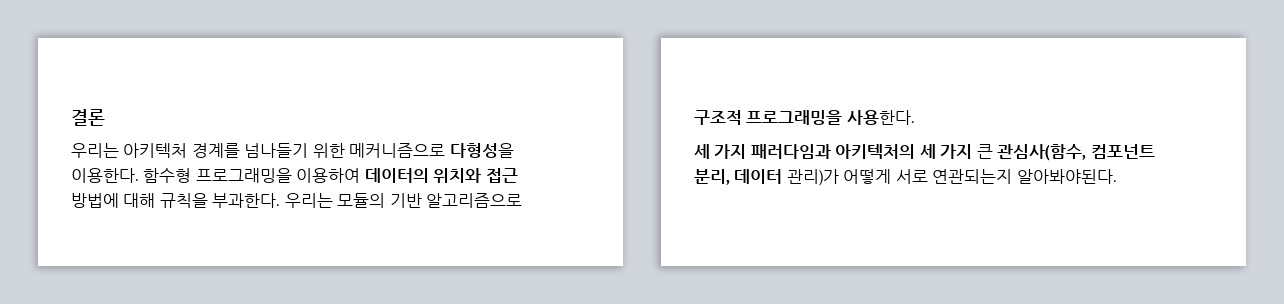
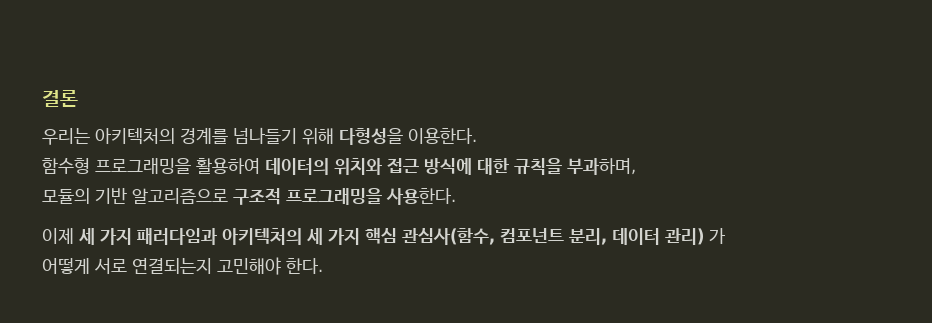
- 우리는 아키텍처 경계를 넘나들기 위한 메커니즘으로 다형성을 이용한다. 함수형 프로그래밍을 이용하여 데이터의 위치와 접근 방법에 대해 규칙을 부과한다. 우리는 모듈의 기반 알고리즘으로 구조적 프로그래밍을 사용한다.
+ 우리는 아키텍처의 경계를 넘나들기 위해 다형성을 이용한다.
+ 함수형 프로그래밍을 활용하여 데이터의 위치와 접근 방식에 대한 규칙을 부과하며,
+ 모듈의 기반 알고리즘으로 구조적 프로그래밍을 사용한다.
- 세 가지 패러다임과 아키텍처의 세 가지 큰 관심사(함수, 컴포넌트 분리, 데이터 관리)가 어떻게 서로 연관되는지 알아봐야된다.
+ 이제 세 가지 패러다임과 아키텍처의 세 가지 핵심 관심사(함수, 컴포넌트 분리, 데이터 관리) 가
+ 어떻게 서로 연결되는지 고민해야 한다.

